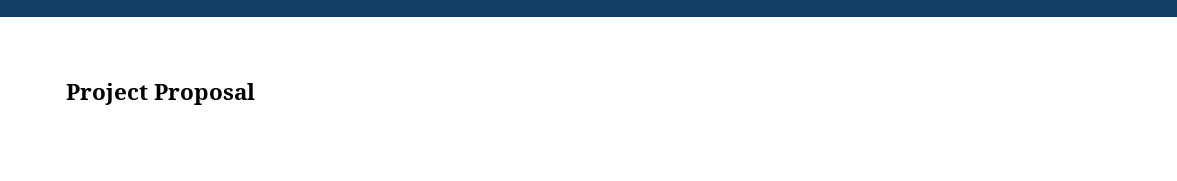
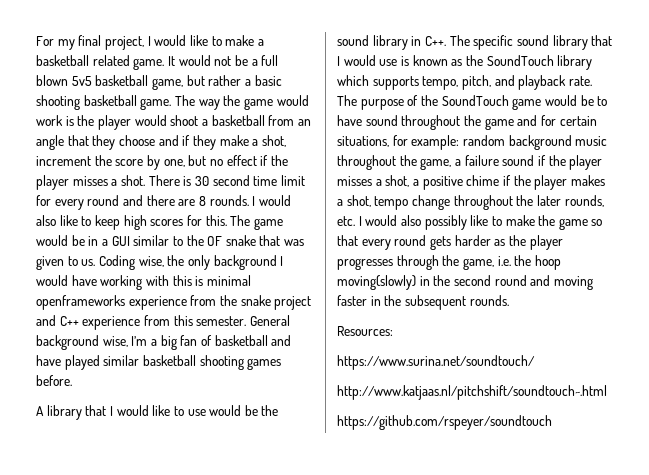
- Project Proposal
+ For my final project, I would like to make a basketball related game. It would not be a full blown 5v5 basketball game, but rather a basic shooting basketball game. The way the game would work is the player would shoot a basketball from an angle that they choose and if they make a shot, increment the score by one, but no effect if the player misses a shot. There is 30 second time limit for every round and there are 8 rounds. I would also like to keep high scores for this. The game would be in a GUI similar to the OF snake that was given to us. Coding wise, the only background I would have working with this is minimal openframeworks experience from the snake project and C++ experience from this semester. General background wise, I’m a big fan of basketball and have played similar basketball shooting games before.
+ A library that I would like to use would be the sound library in C++. The specific sound library that I would use is known as the SoundTouch library which supports tempo, pitch, and playback rate. The purpose of the SoundTouch game would be to have sound throughout the game and for certain situations, for example: random background music throughout the game, a failure sound if the player misses a shot, a positive chime if the player makes a shot, tempo change throughout the later rounds, etc. I would also possibly like to make the game so that every round gets harder as the player progresses through the game, i.e. the hoop moving(slowly) in the second round and moving faster in the subsequent rounds.
+ Resources:
+ https://www.surina.net/soundtouch/
+ http://www.katjaas.nl/pitchshift/soundtouch~.html
+ https://github.com/rspeyer/soundtouch

